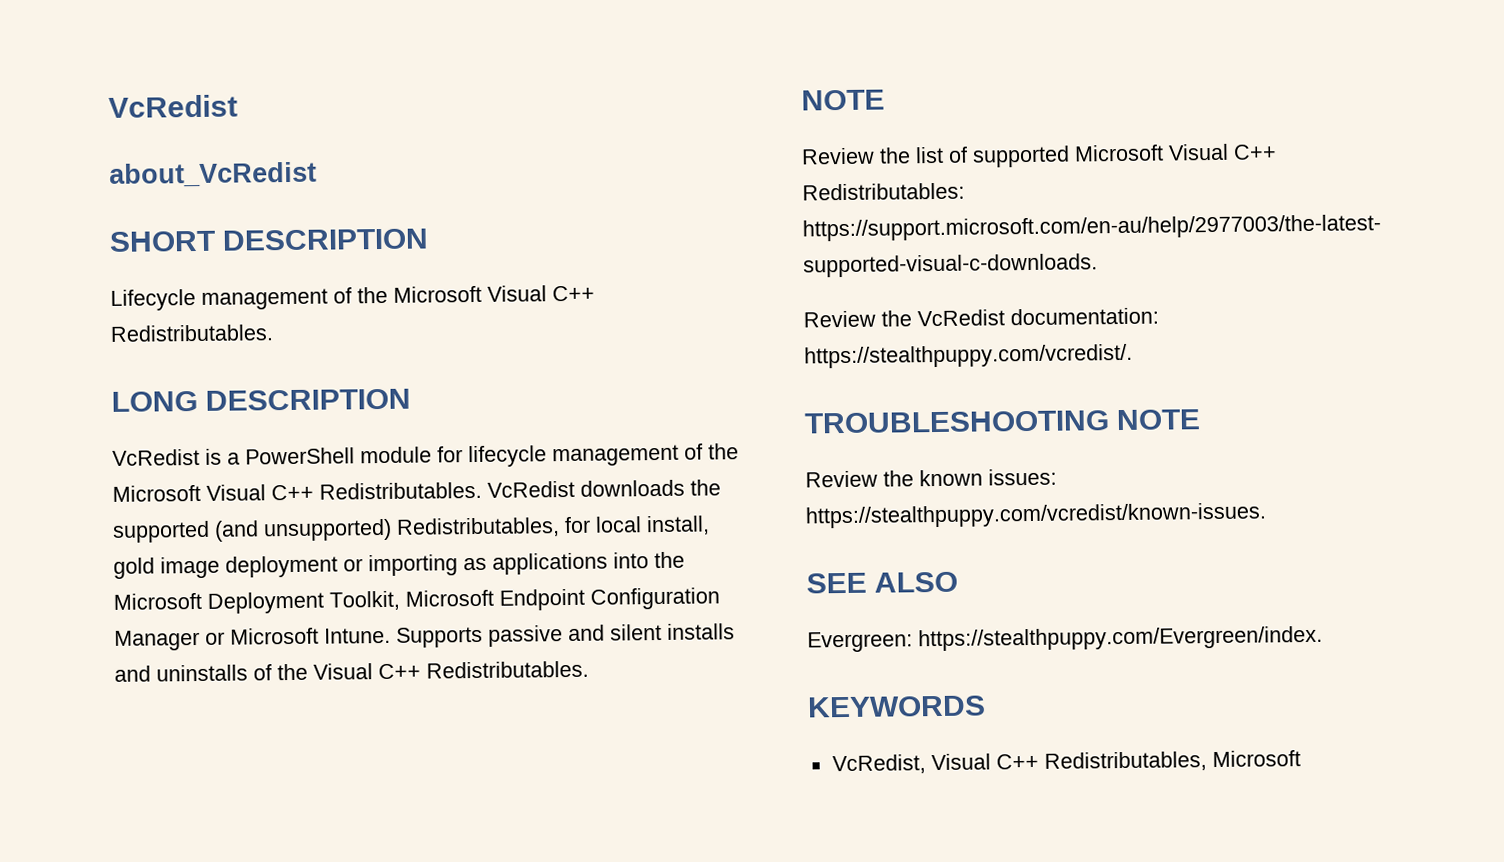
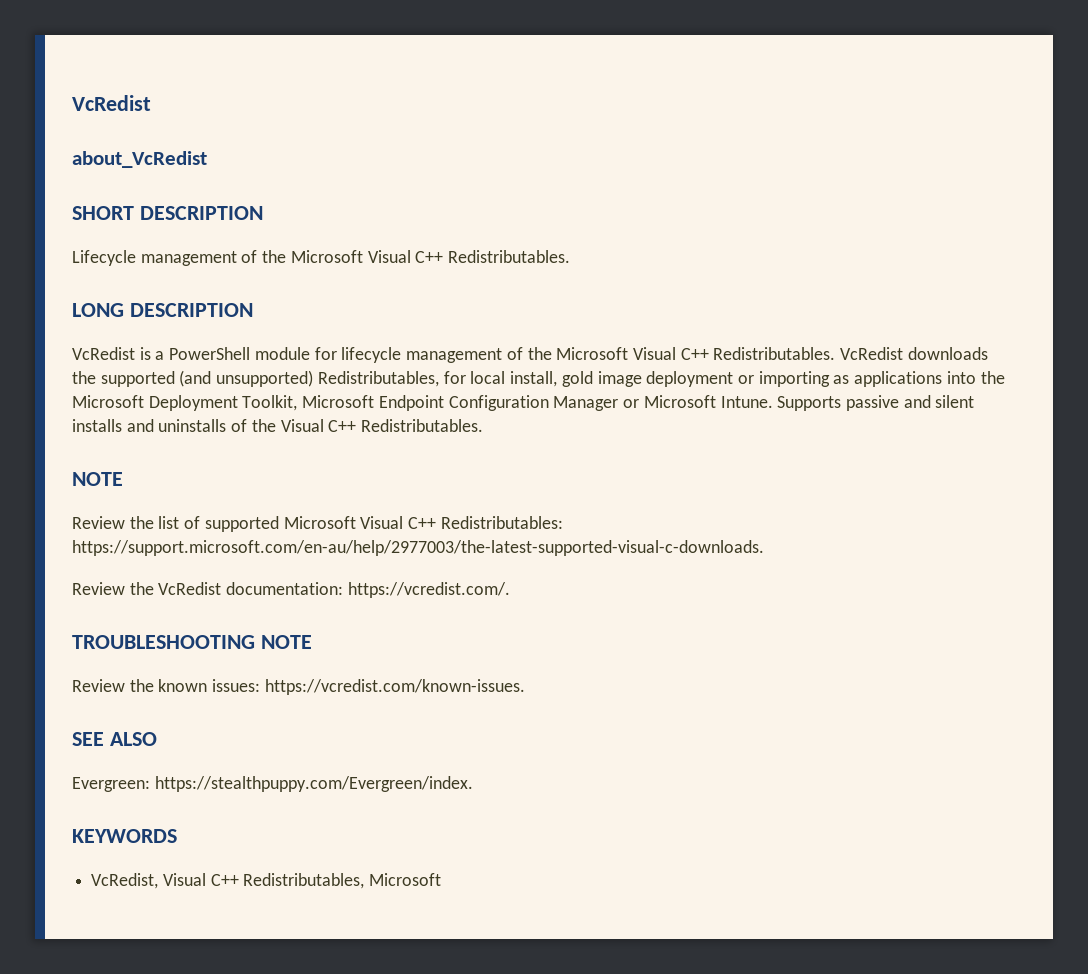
- Review the VcRedist documentation: https://stealthpuppy.com/vcredist/.
+ Review the VcRedist documentation: https://vcredist.com/.
- Review the known issues: https://stealthpuppy.com/vcredist/known-issues.
+ Review the known issues: https://vcredist.com/known-issues.

